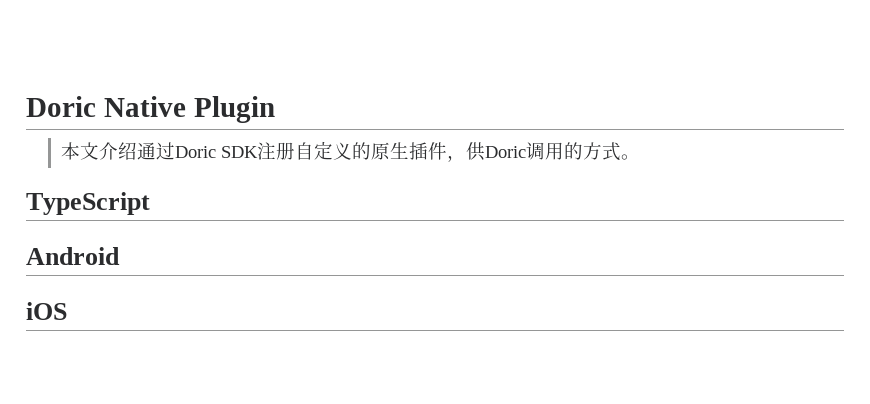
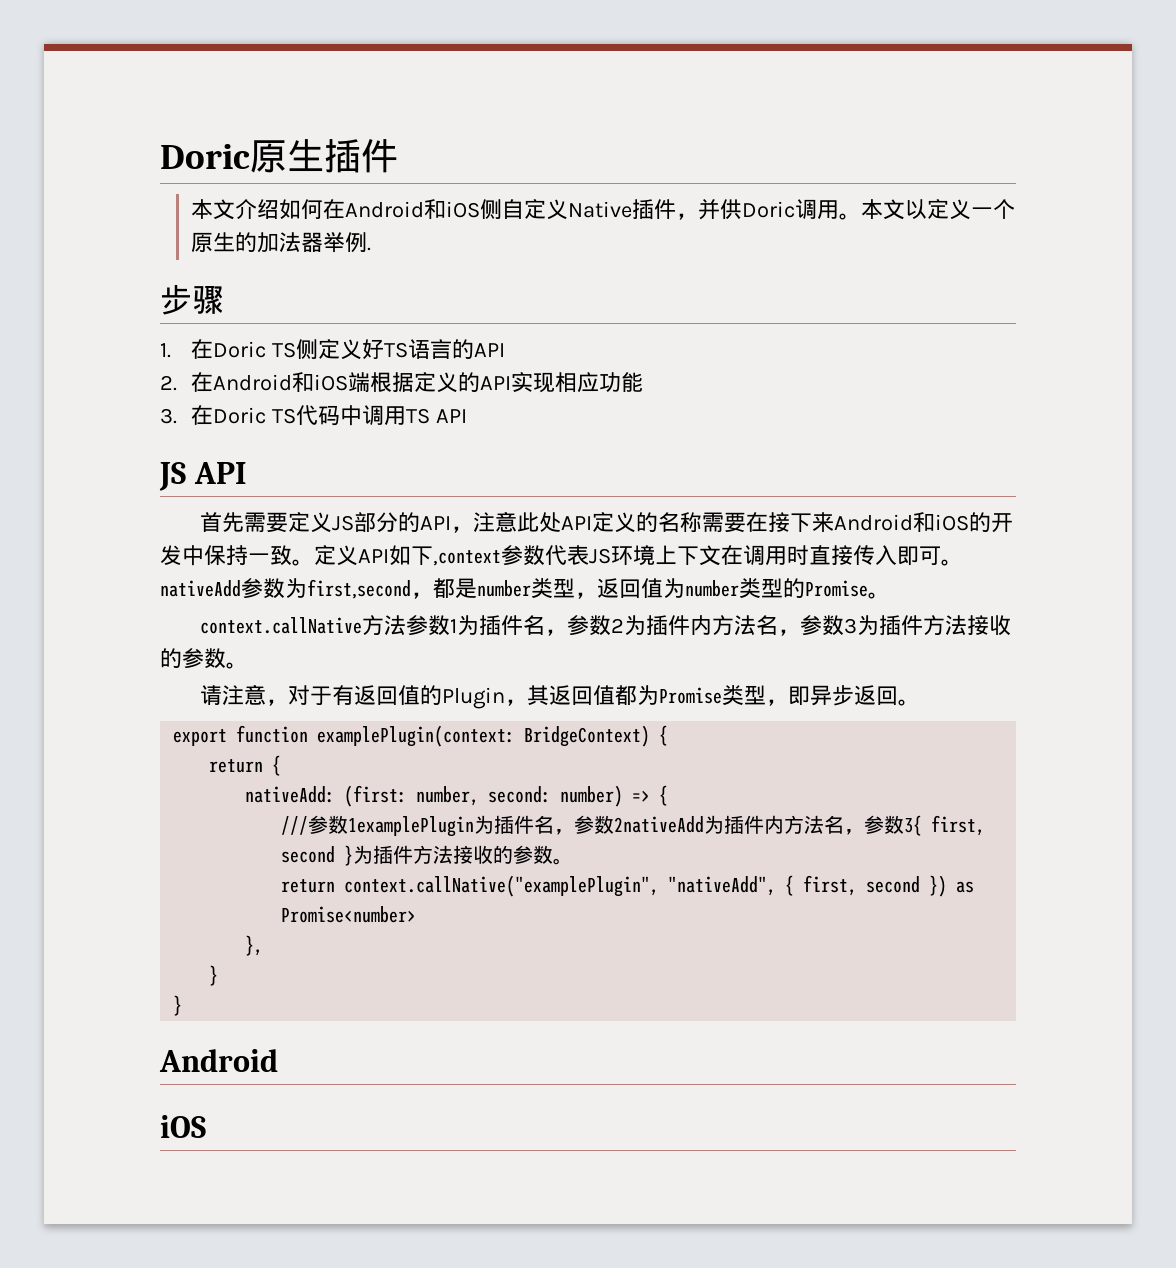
- Doric Native Plugin
+ Doric原生插件
- 本文介绍通过Doric SDK注册自定义的原生插件，供Doric调用的方式。
- TypeScript
+ 本文介绍如何在Android和iOS侧自定义Native插件，并供Doric调用。本文以定义一个原生的加法器举例.
+ 步骤
+ 1.在Doric TS侧定义好TS语言的API
+ 2.在Android和iOS端根据定义的API实现相应功能
+ 3.在Doric TS代码中调用TS API
+ JS API
+ 首先需要定义JS部分的API，注意此处API定义的名称需要在接下来Android和iOS的开发中保持一致。定义API如下,context参数代表JS环境上下文在调用时直接传入即可。nativeAdd参数为first,second，都是number类型，返回值为number类型的Promise。
+ context.callNative方法参数1为插件名，参数2为插件内方法名，参数3为插件方法接收的参数。
+ 请注意，对于有返回值的Plugin，其返回值都为Promise类型，即异步返回。
+ export function examplePlugin(context: BridgeContext) {
+ return {
+ nativeAdd: (first: number, second: number) => {
+ ///参数1examplePlugin为插件名，参数2nativeAdd为插件内方法名，参数3{ first, second }为插件方法接收的参数。
+ return context.callNative("examplePlugin", "nativeAdd", { first, second }) as Promise<number>
+ },
+ }
+ }

